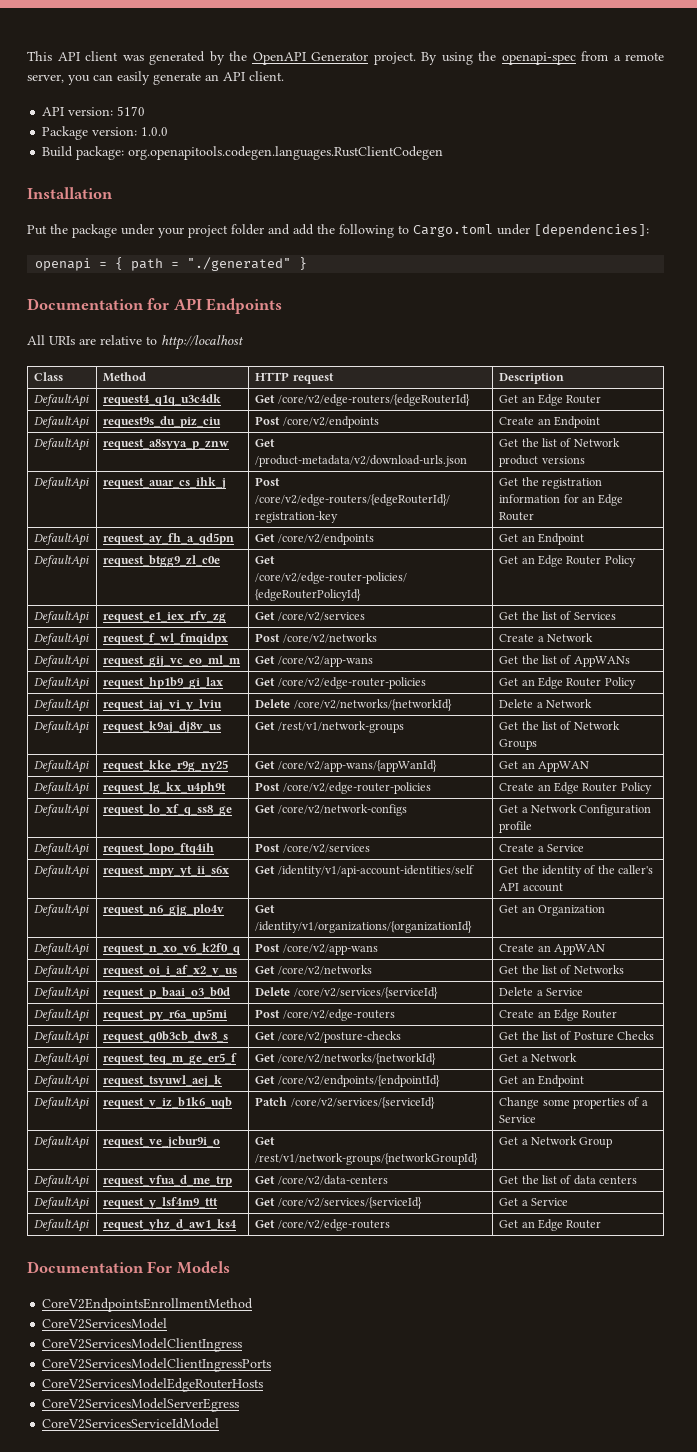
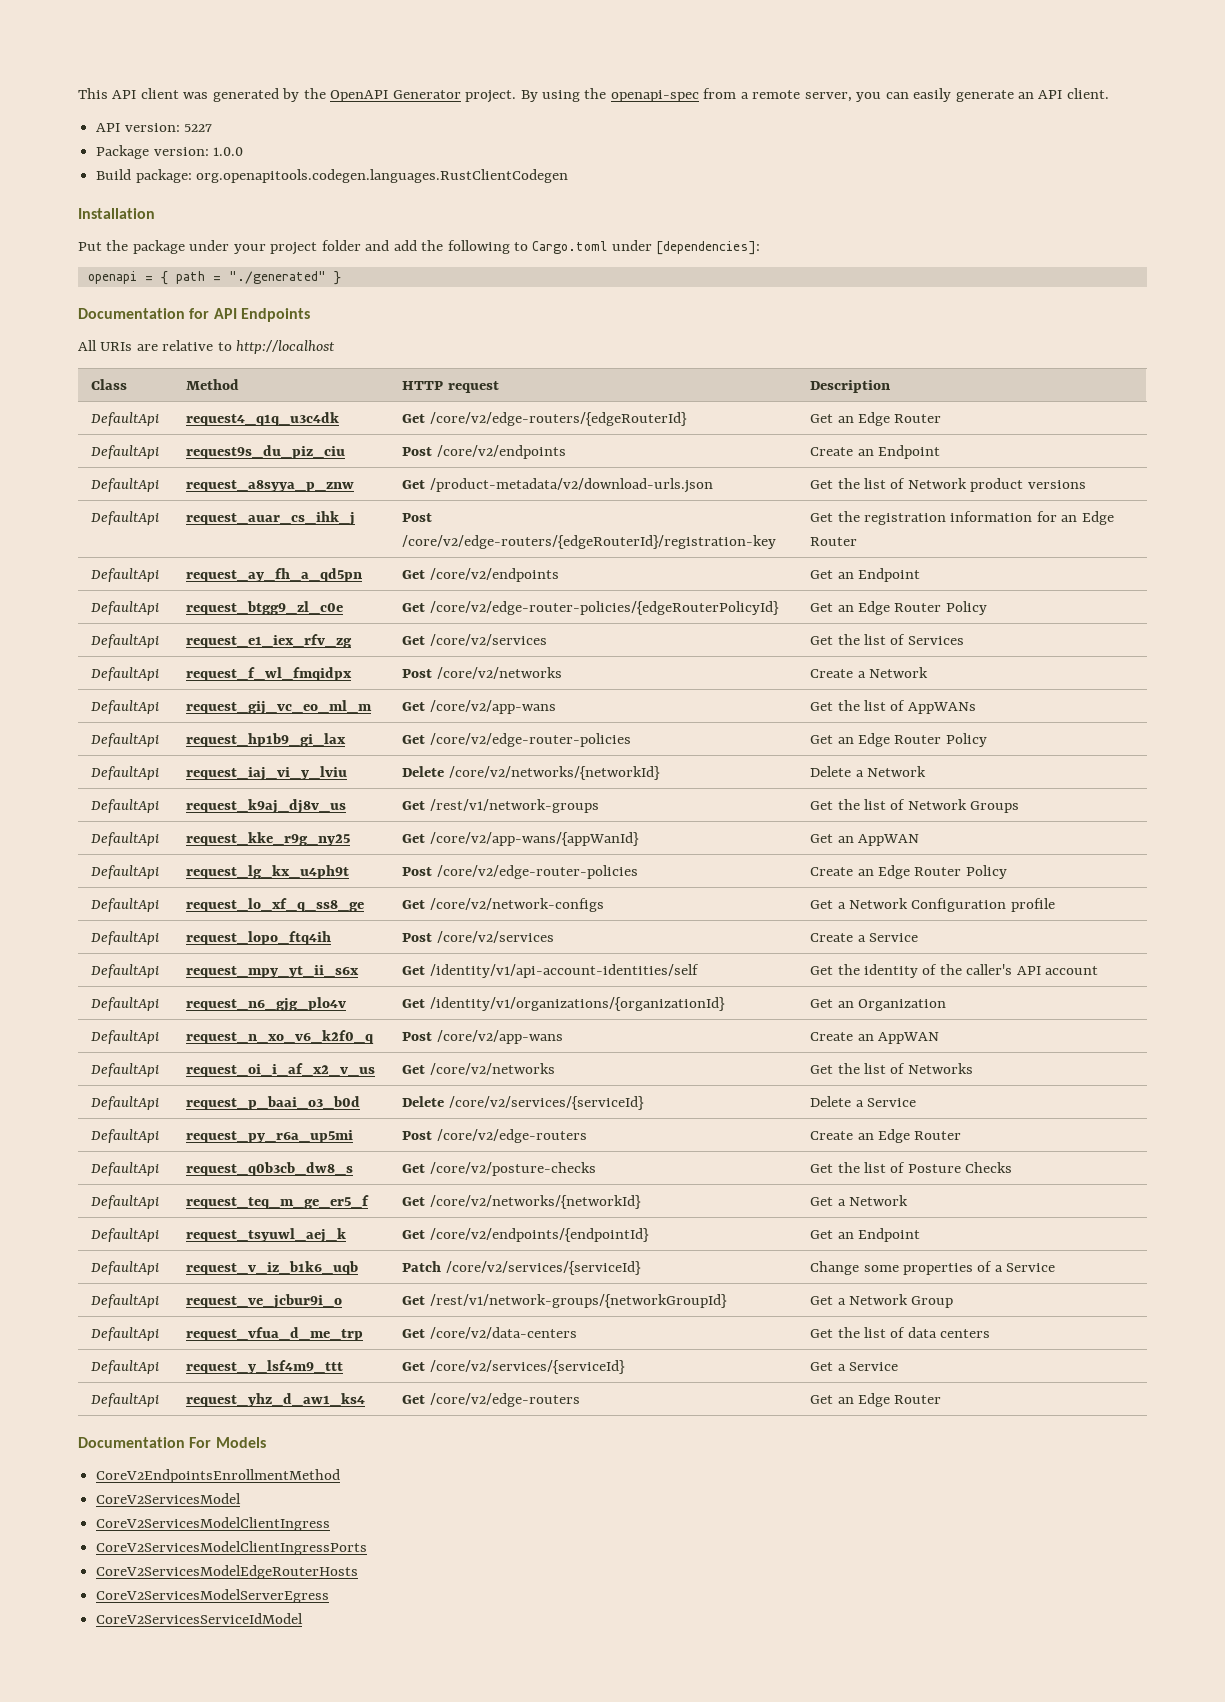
- API version: 5170
+ API version: 5227

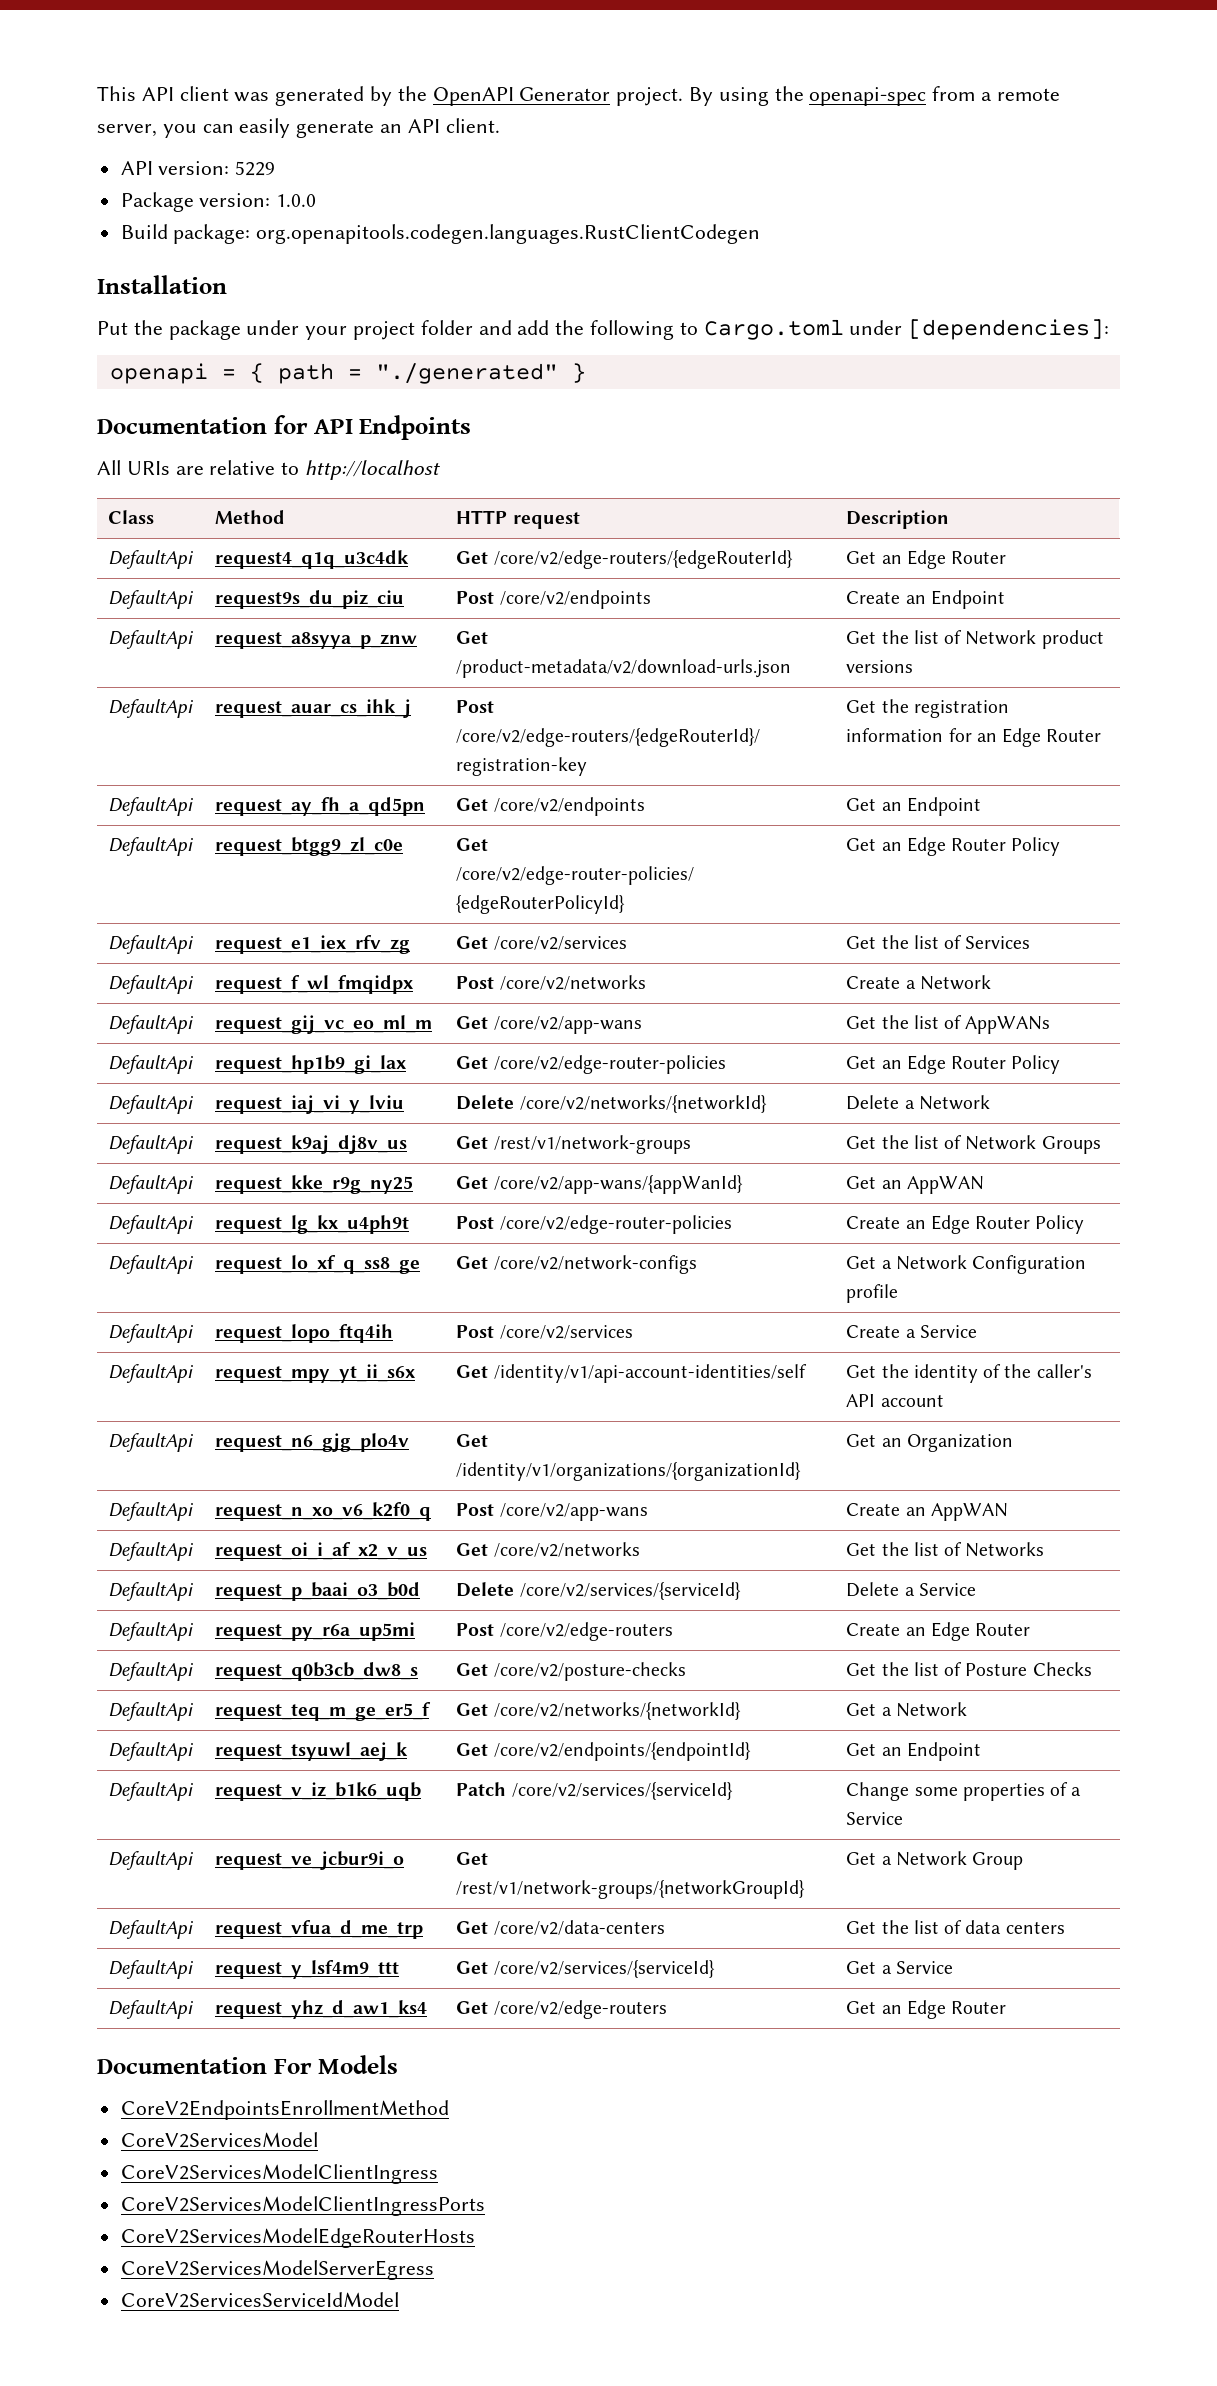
- API version: 5227
+ API version: 5229

